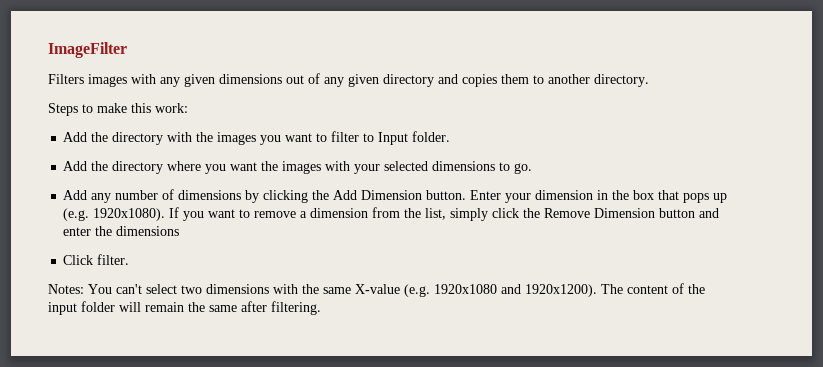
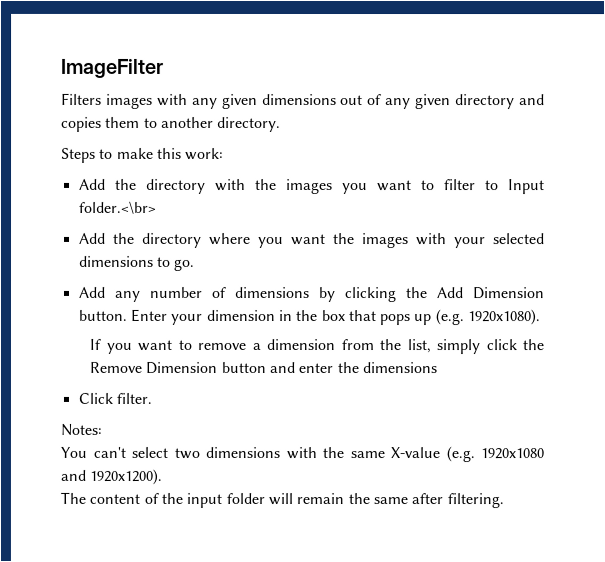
- Add the directory with the images you want to filter to Input folder.
+ Add the directory with the images you want to filter to Input folder.<\br>
- Enter your dimension in the box that pops up (e.g. 1920x1080). If you want to remove a dimension from the list, simply click the Remove Dimension button and enter the dimensions
+ Enter your dimension in the box that pops up (e.g. 1920x1080).
+ If you want to remove a dimension from the list, simply click the Remove Dimension button and enter the dimensions
- Notes: You can't select two dimensions with the same X-value (e.g. 1920x1080 and 1920x1200). The content of the input folder will remain the same after filtering.
+ Notes:
+ You can't select two dimensions with the same X-value (e.g. 1920x1080 and 1920x1200).
+ The content of the input folder will remain the same after filtering.

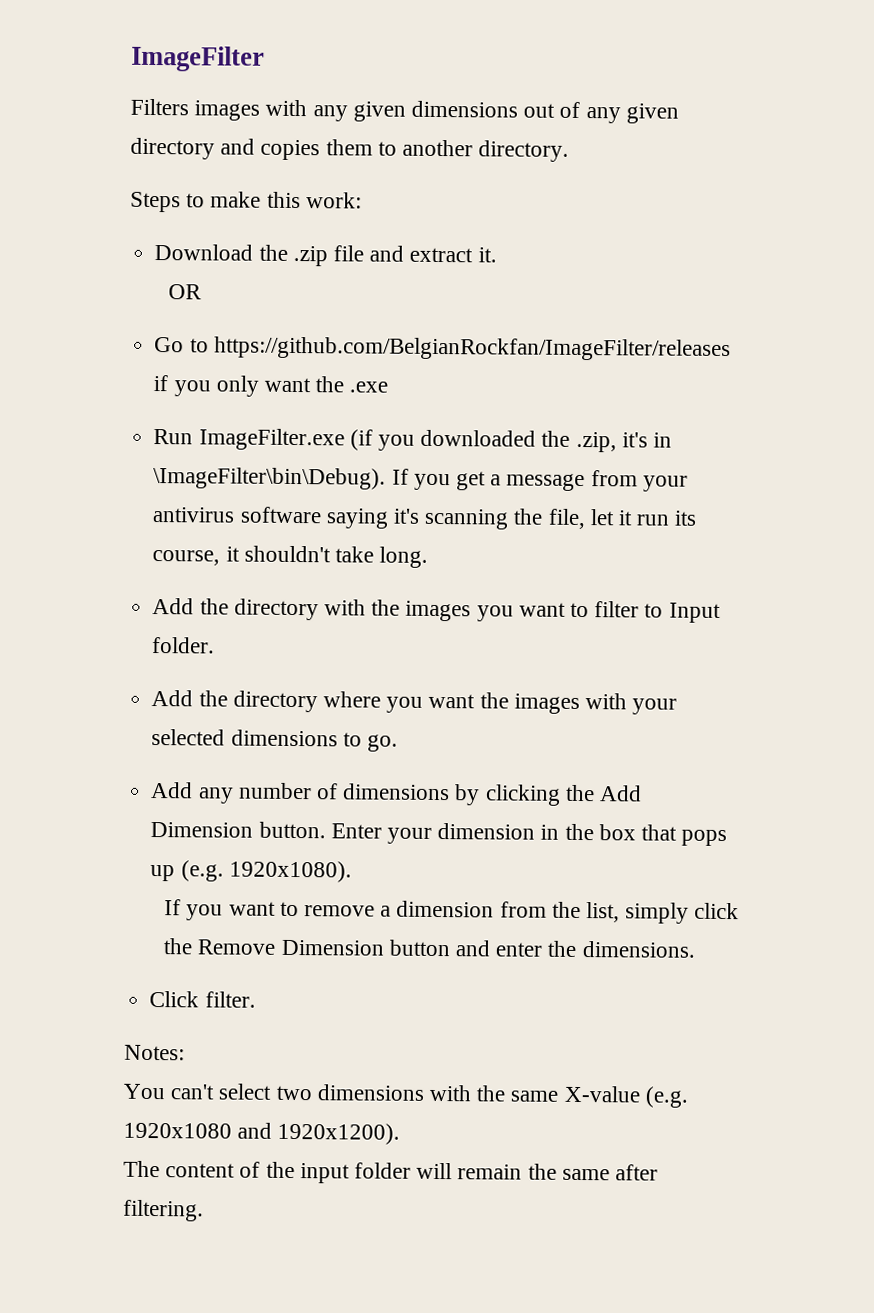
+ Download the .zip file and extract it.
+ OR
+ Go to https://github.com/BelgianRockfan/ImageFilter/releases if you only want the .exe
+ Run ImageFilter.exe (if you downloaded the .zip, it's in \ImageFilter\bin\Debug). If you get a message from your antivirus software saying it's scanning the file, let it run its course, it shouldn't take long.
- Add the directory with the images you want to filter to Input folder.<\br>
+ Add the directory with the images you want to filter to Input folder.
- If you want to remove a dimension from the list, simply click the Remove Dimension button and enter the dimensions
+ If you want to remove a dimension from the list, simply click the Remove Dimension button and enter the dimensions.

